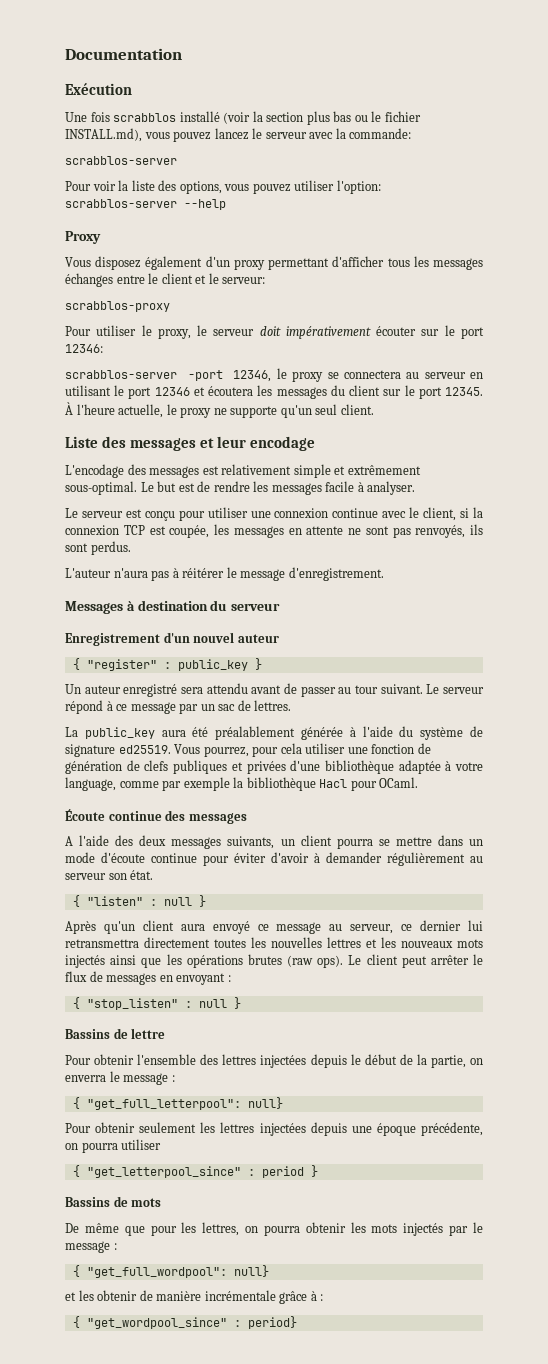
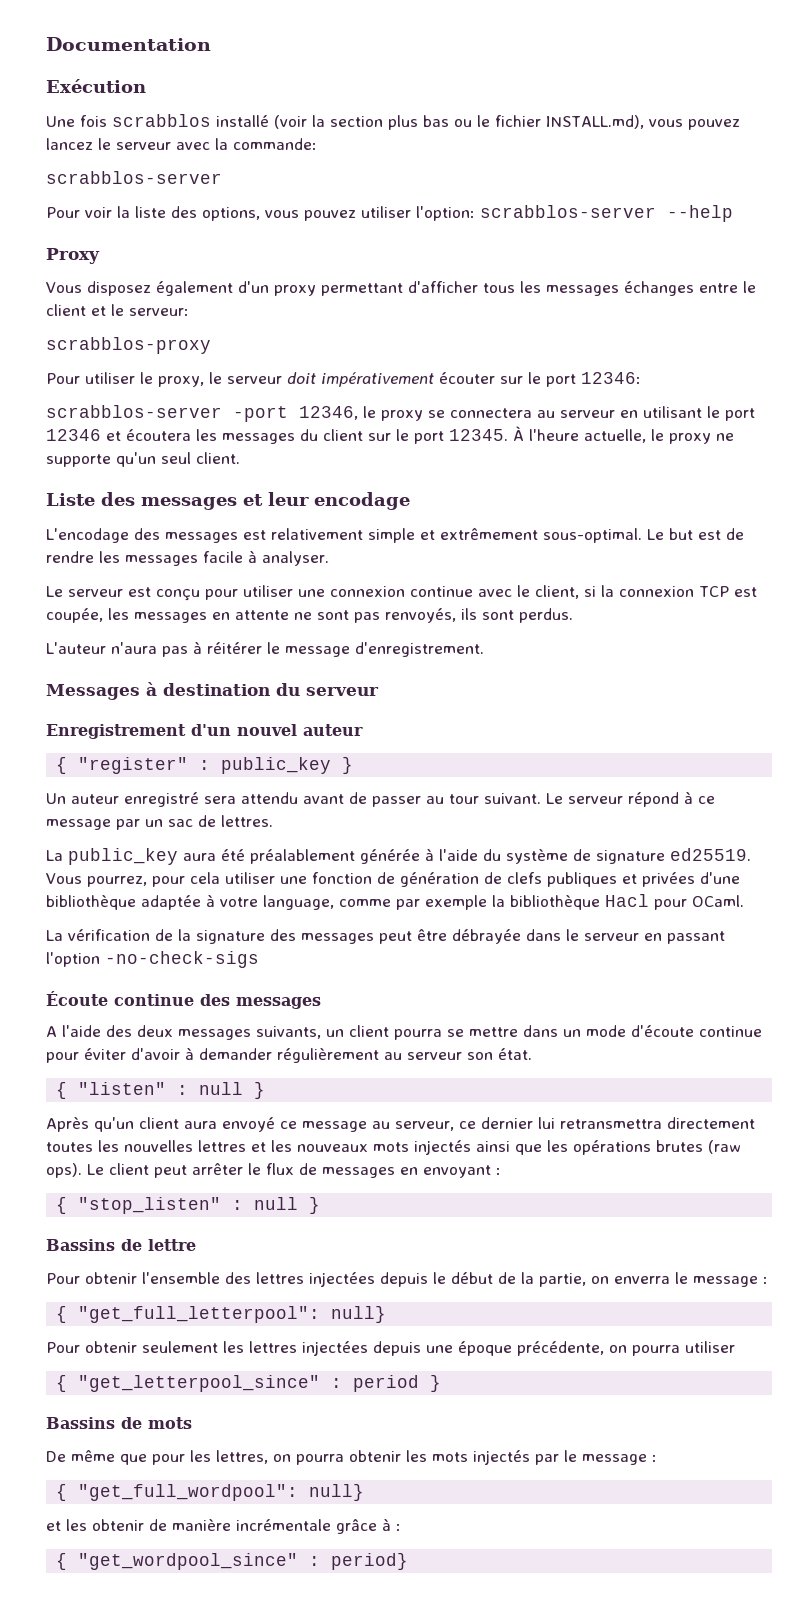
+ La vérification de la signature des messages peut être débrayée dans le serveur en passant l'option -no-check-sigs

